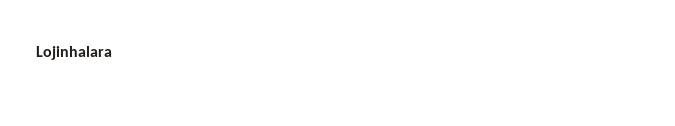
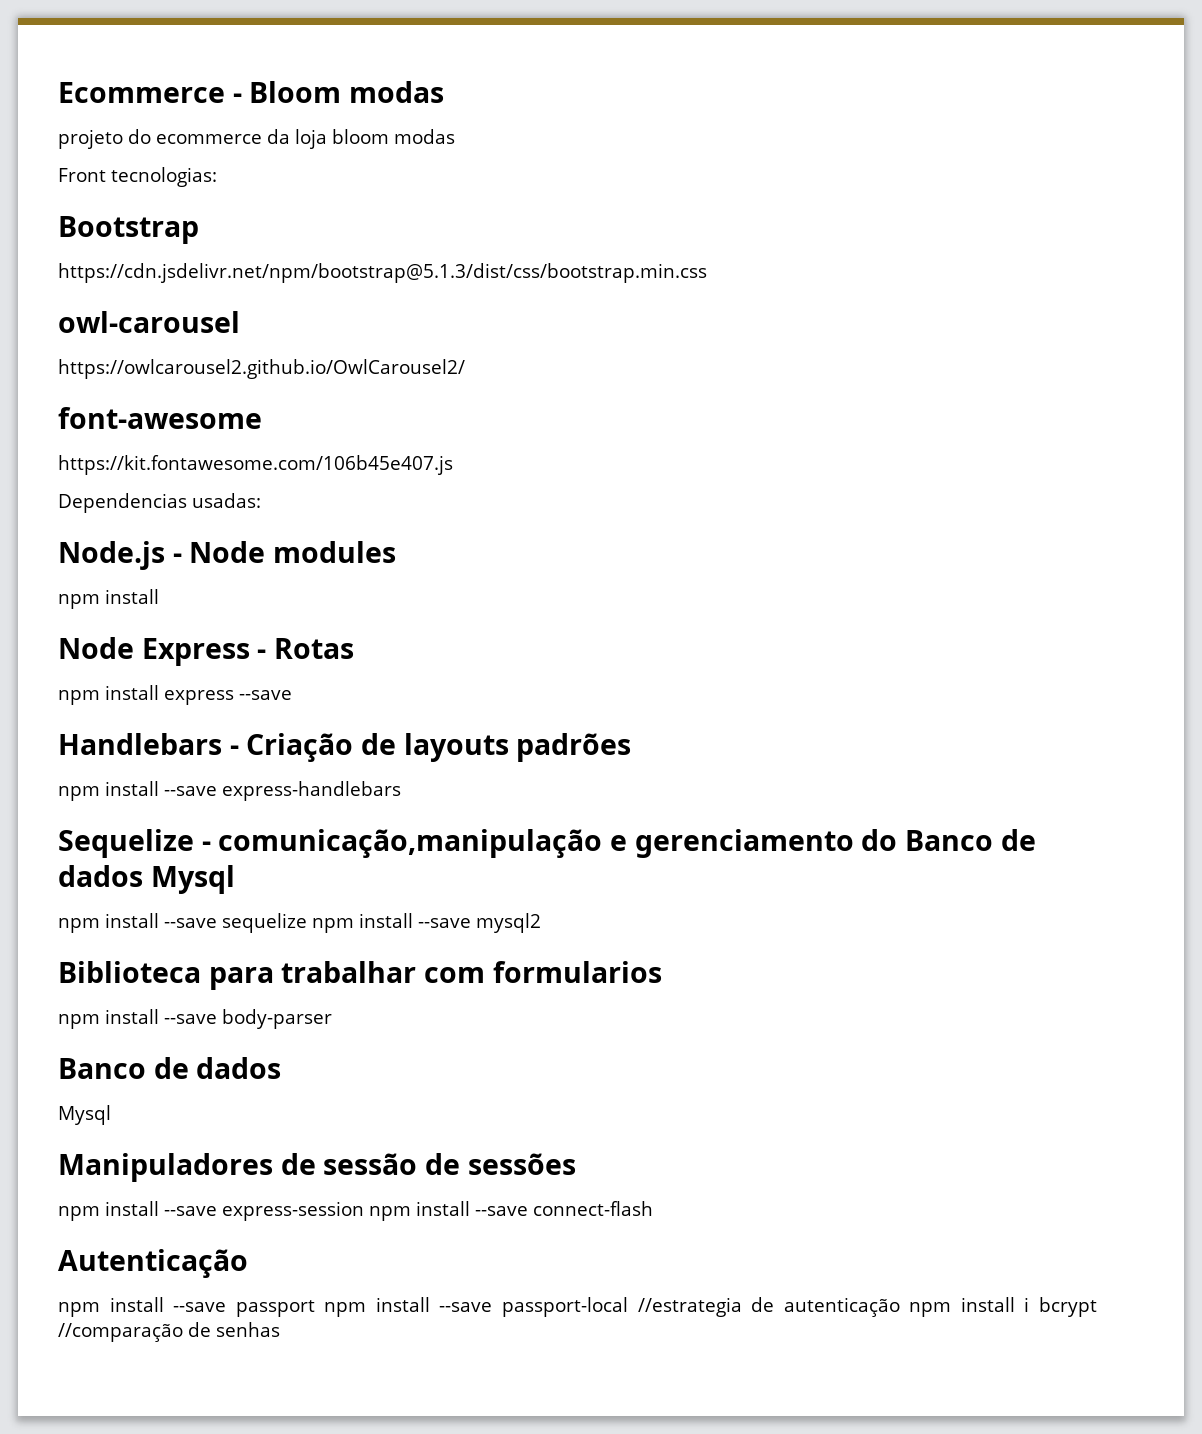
- Lojinhalara
+ Ecommerce - Bloom modas
+ projeto do ecommerce da loja bloom modas
+ Front tecnologias:
+ Bootstrap
+ https://cdn.jsdelivr.net/npm/bootstrap@5.1.3/dist/css/bootstrap.min.css
+ owl-carousel
+ https://owlcarousel2.github.io/OwlCarousel2/
+ font-awesome
+ https://kit.fontawesome.com/106b45e407.js
+ Dependencias usadas:
+ Node.js - Node modules
+ npm install
+ Node Express - Rotas
+ npm install express --save
+ Handlebars - Criação de layouts padrões
+ npm install --save express-handlebars
+ Sequelize - comunicação,manipulação e gerenciamento do Banco de dados Mysql
+ npm install --save sequelize npm install --save mysql2
+ Biblioteca para trabalhar com formularios
+ npm install --save body-parser
+ Banco de dados
+ Mysql
+ Manipuladores de sessão de sessões
+ npm install --save express-session npm install --save connect-flash
+ Autenticação
+ npm install --save passport npm install --save passport-local //estrategia de autenticação npm install i bcrypt //comparação de senhas

